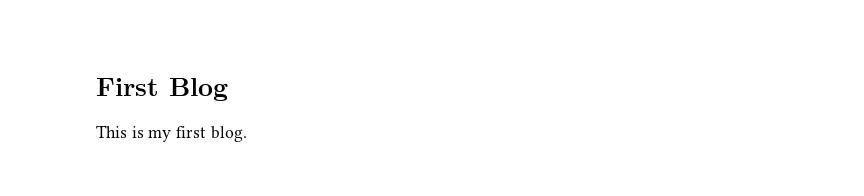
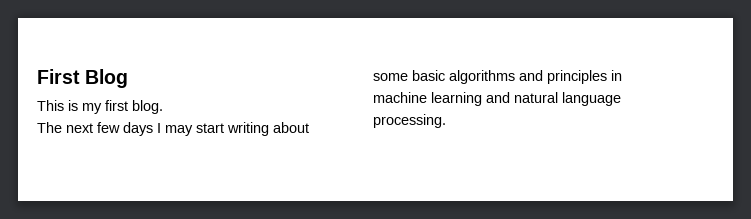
+ The next few days I may start writing about some basic algorithms and principles in machine learning and natural language processing.

